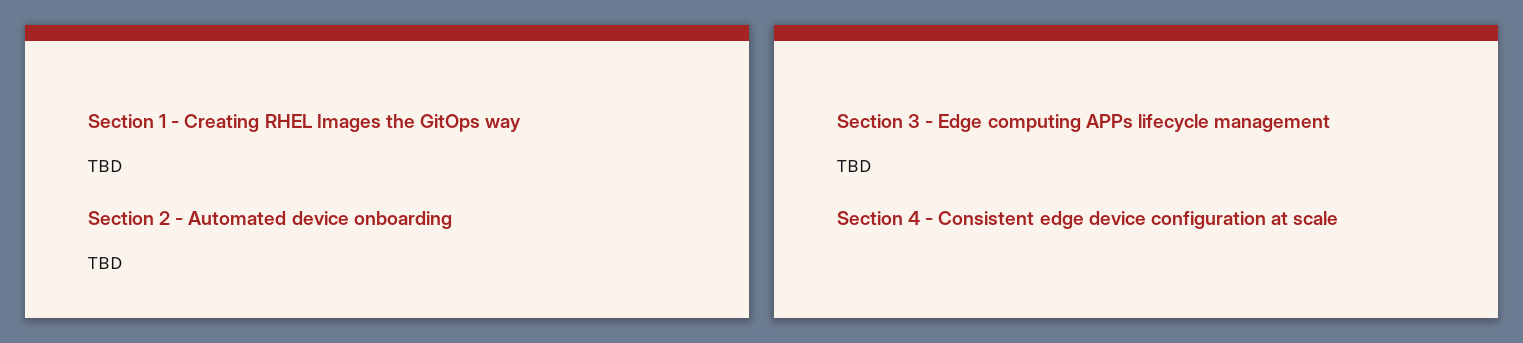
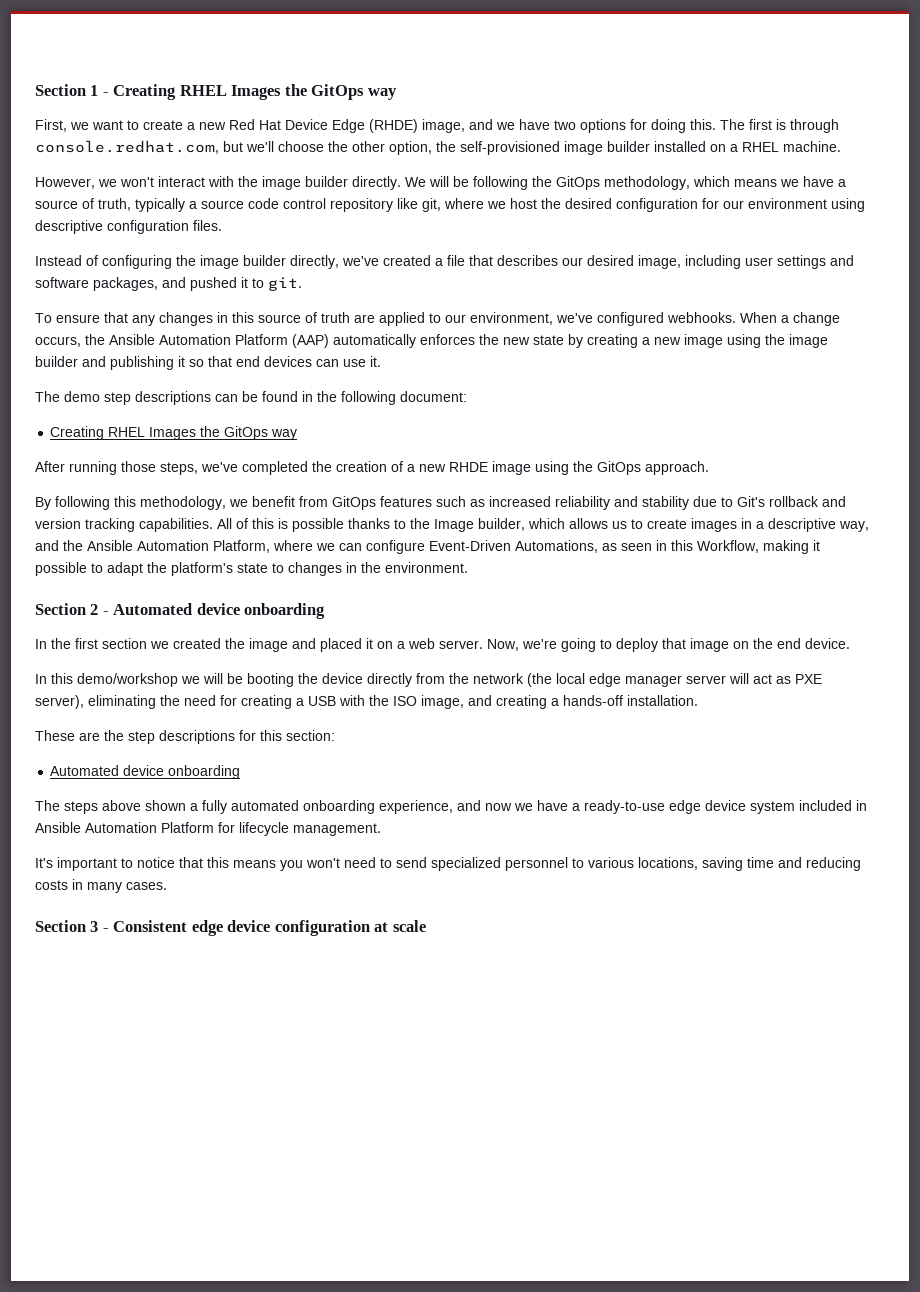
  Section 1 - Creating RHEL Images the GitOps way
- TBD
+ First, we want to create a new Red Hat Device Edge (RHDE) image, and we have two options for doing this. The first is through console.redhat.com, but we'll choose the other option, the self-provisioned image builder installed on a RHEL machine.
+ However, we won't interact with the image builder directly. We will be following the GitOps methodology, which means we have a source of truth, typically a source code control repository like git, where we host the desired configuration for our environment using descriptive configuration files.
+ Instead of configuring the image builder directly, we've created a file that describes our desired image, including user settings and software packages, and pushed it to git.
+ To ensure that any changes in this source of truth are applied to our environment, we've configured webhooks. When a change occurs, the Ansible Automation Platform (AAP) automatically enforces the new state by creating a new image using the image builder and publishing it so that end devices can use it.
+ The demo step descriptions can be found in the following document:
+ Creating RHEL Images the GitOps way
+ After running those steps, we've completed the creation of a new RHDE image using the GitOps approach.
+ By following this methodology, we benefit from GitOps features such as increased reliability and stability due to Git's rollback and version tracking capabilities. All of this is possible thanks to the Image builder, which allows us to create images in a descriptive way, and the Ansible Automation Platform, where we can configure Event-Driven Automations, as seen in this Workflow, making it possible to adapt the platform's state to changes in the environment.
  Section 2 - Automated device onboarding
- TBD
- Section 3 - Edge computing APPs lifecycle management
- TBD
- Section 4 - Consistent edge device configuration at scale
+ In the first section we created the image and placed it on a web server. Now, we're going to deploy that image on the end device.
+ In this demo/workshop we will be booting the device directly from the network (the local edge manager server will act as PXE server), eliminating the need for creating a USB with the ISO image, and creating a hands-off installation.
+ These are the step descriptions for this section:
+ Automated device onboarding
+ The steps above shown a fully automated onboarding experience, and now we have a ready-to-use edge device system included in Ansible Automation Platform for lifecycle management.
+ It's important to notice that this means you won't need to send specialized personnel to various locations, saving time and reducing costs in many cases.
+ Section 3 - Consistent edge device configuration at scale

